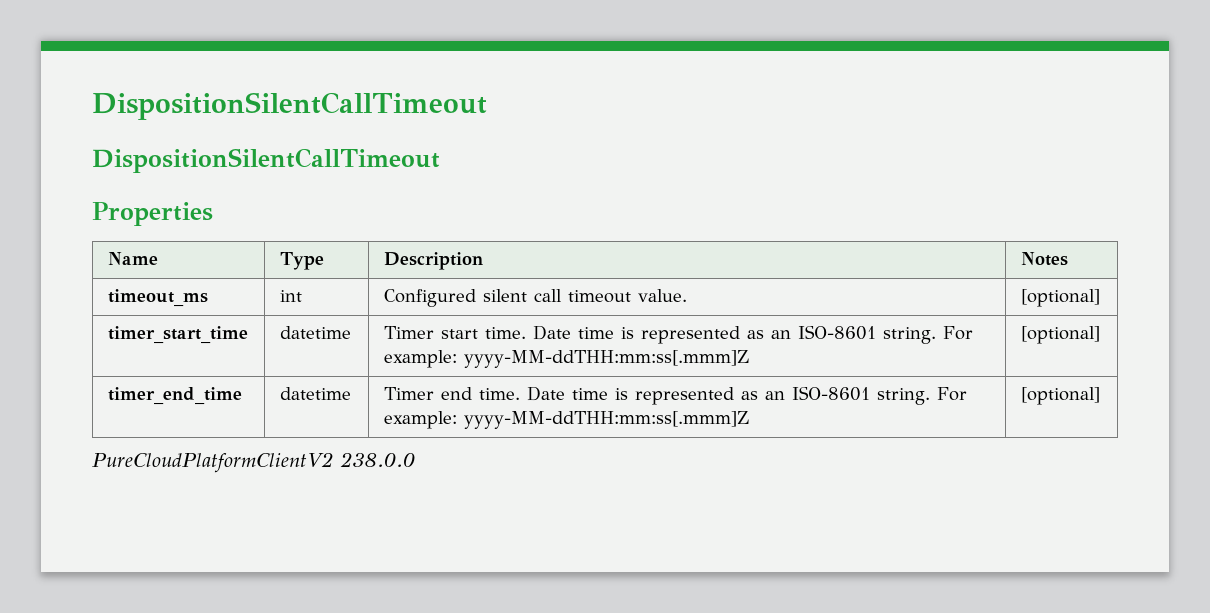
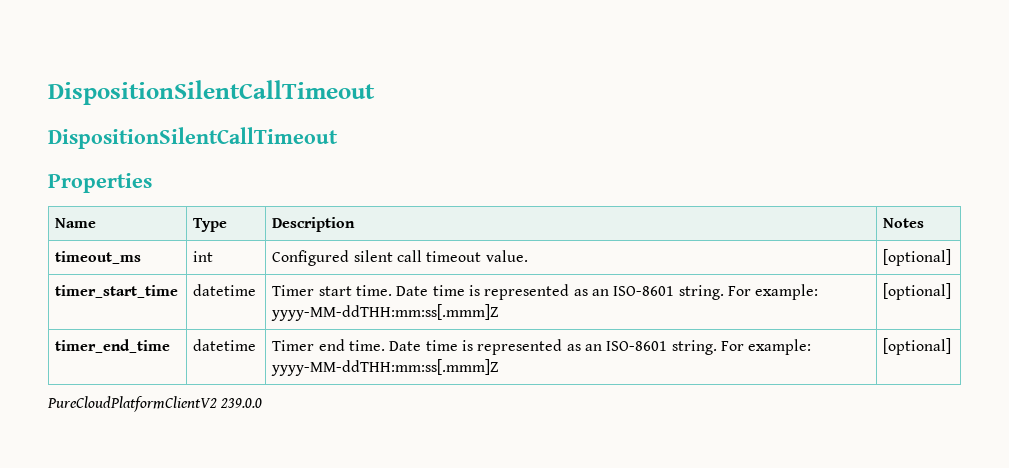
- PureCloudPlatformClientV2 238.0.0
+ PureCloudPlatformClientV2 239.0.0

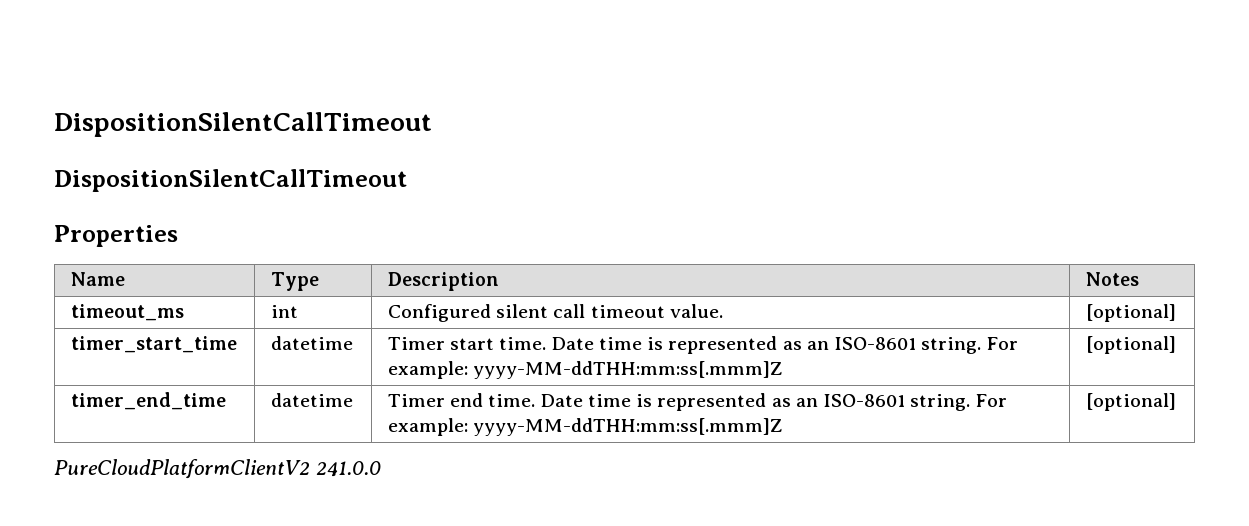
- PureCloudPlatformClientV2 239.0.0
+ PureCloudPlatformClientV2 241.0.0

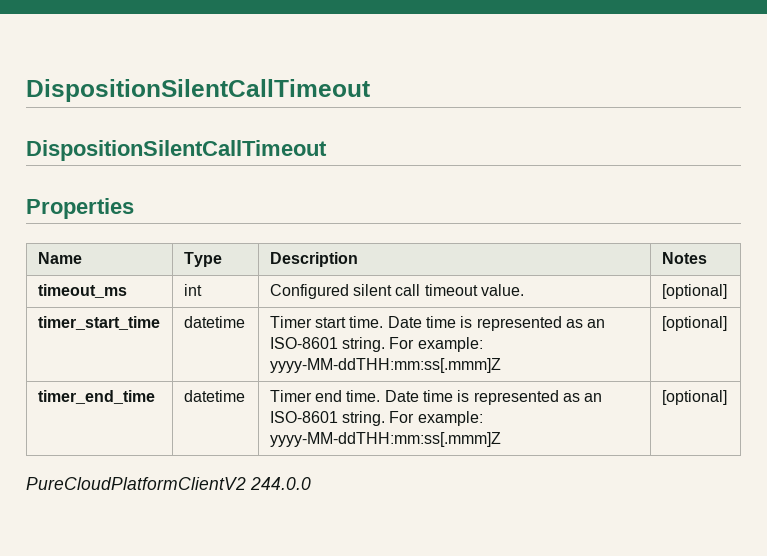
- PureCloudPlatformClientV2 241.0.0
+ PureCloudPlatformClientV2 244.0.0

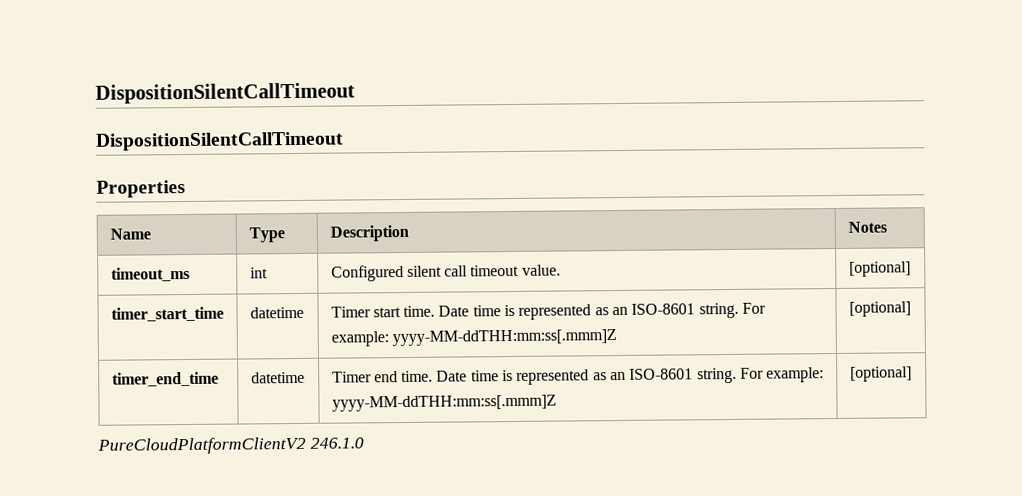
- PureCloudPlatformClientV2 244.0.0
+ PureCloudPlatformClientV2 246.1.0

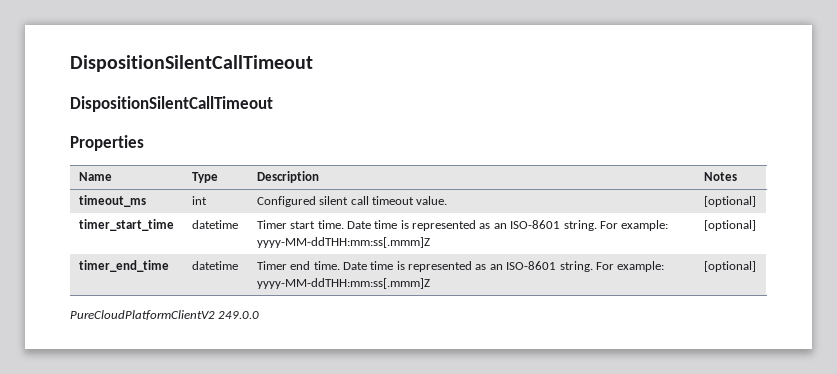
- PureCloudPlatformClientV2 246.1.0
+ PureCloudPlatformClientV2 249.0.0

